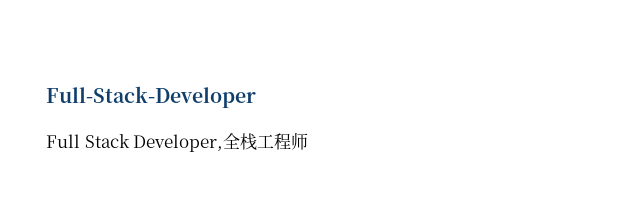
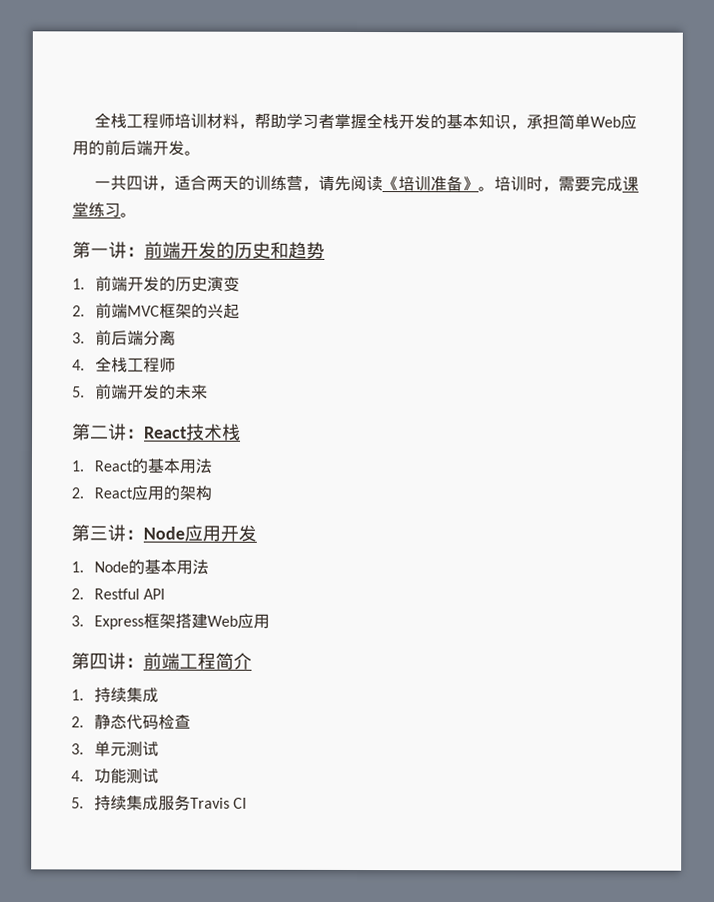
- Full-Stack-Developer
- Full Stack Developer,全栈工程师
+ 全栈工程师培训材料，帮助学习者掌握全栈开发的基本知识，承担简单Web应用的前后端开发。
+ 一共四讲，适合两天的训练营，请先阅读《培训准备》。培训时，需要完成课堂练习。
+ 第一讲：前端开发的历史和趋势
+ 1.前端开发的历史演变
+ 2.前端MVC框架的兴起
+ 3.前后端分离
+ 4.全栈工程师
+ 5.前端开发的未来
+ 第二讲：React技术栈
+ 1. React的基本用法
+ 2. React应用的架构
+ 第三讲：Node应用开发
+ 1. Node的基本用法
+ 2. Restful API
+ 3. Express框架搭建Web应用
+ 第四讲：前端工程简介
+ 1.持续集成
+ 2.静态代码检查
+ 3.单元测试
+ 4.功能测试
+ 5.持续集成服务Travis CI

